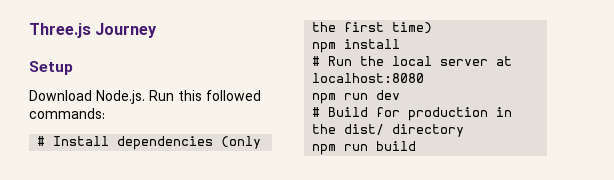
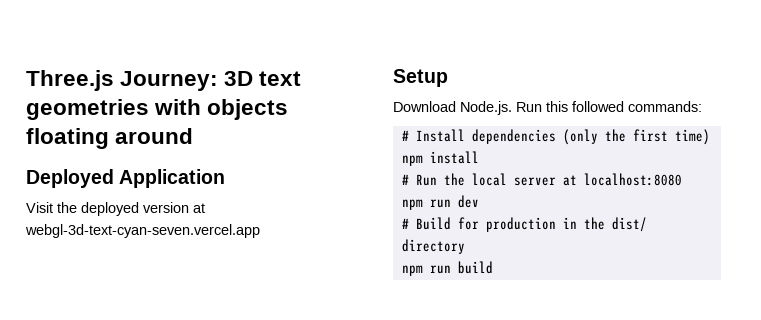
- Three.js Journey
+ Three.js Journey: 3D text geometries with objects floating around
+ Deployed Application
+ Visit the deployed version at webgl-3d-text-cyan-seven.vercel.app

